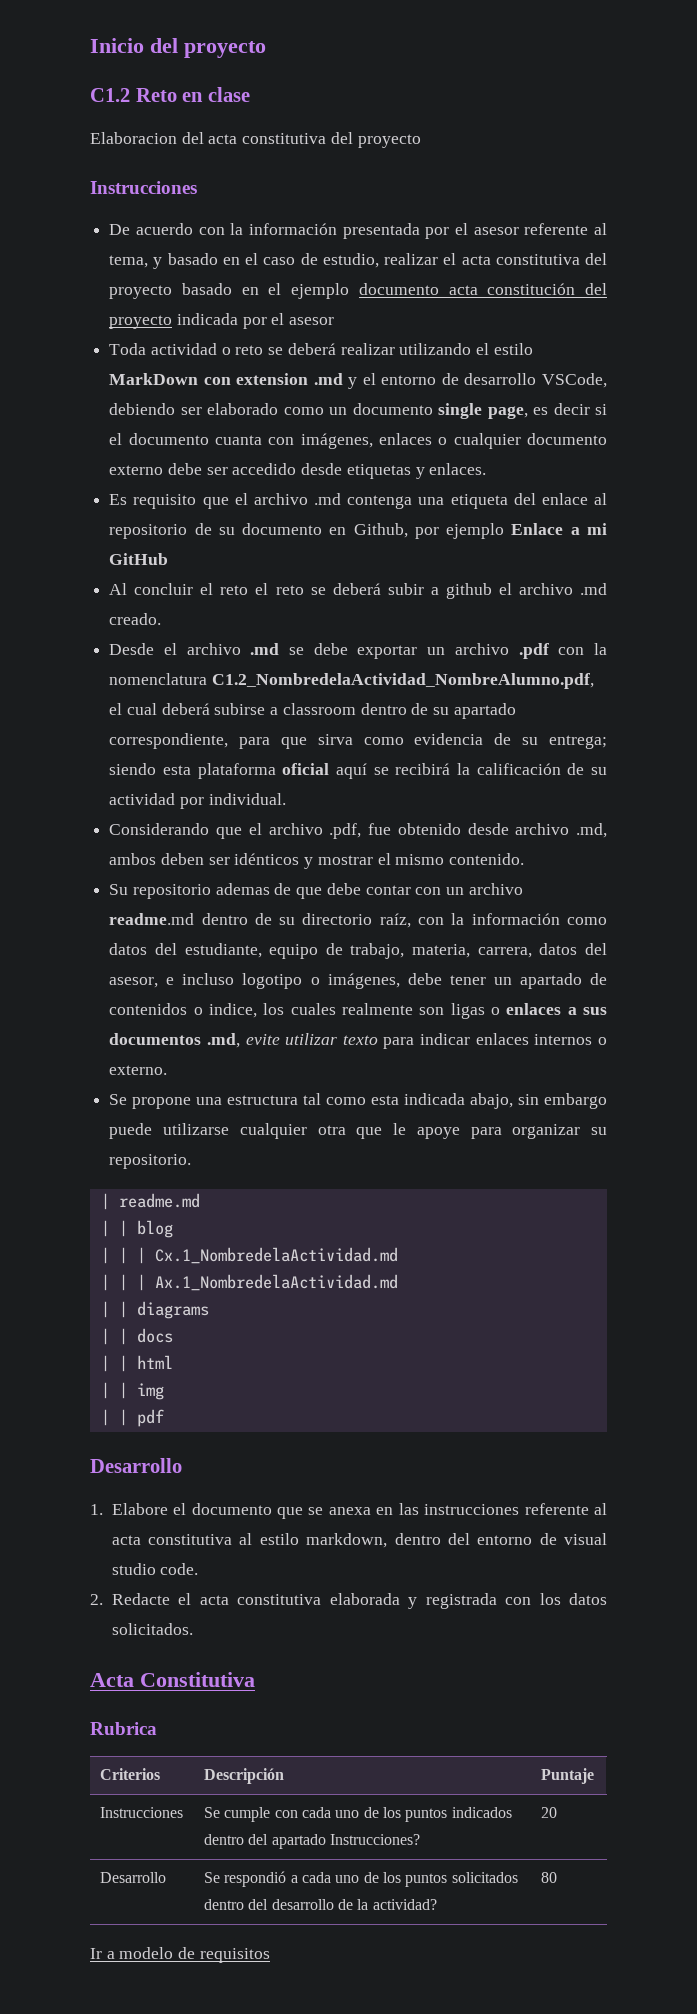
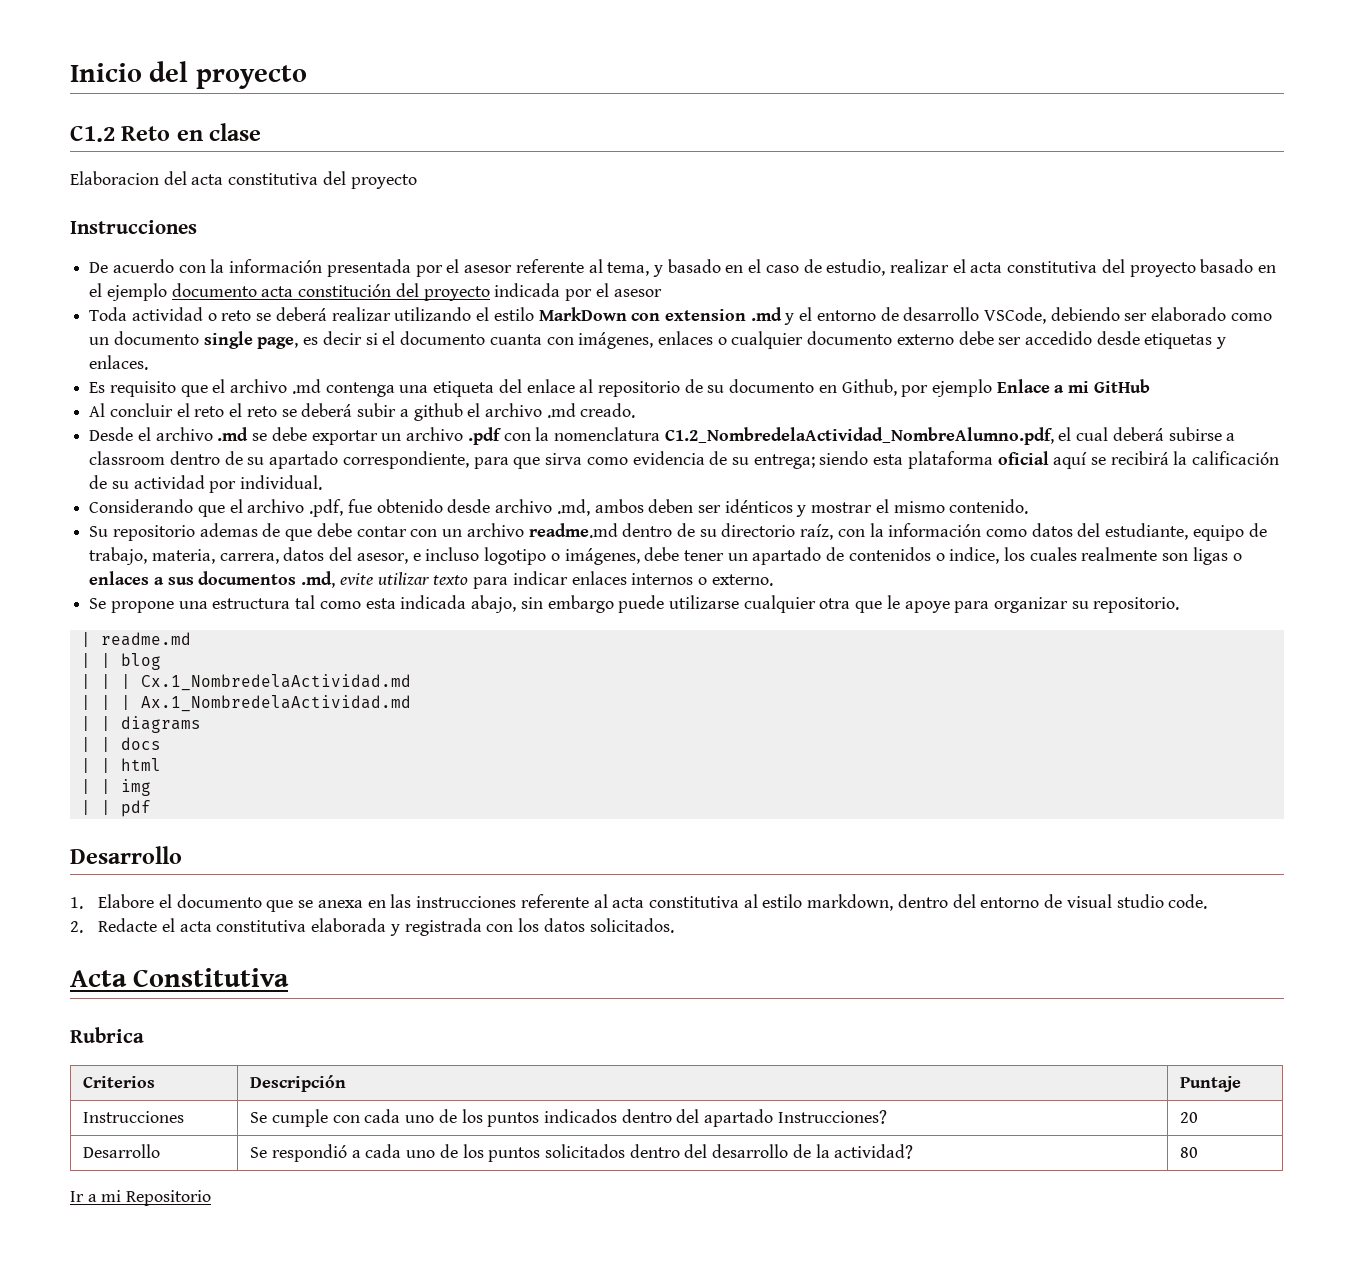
- Ir a modelo de requisitos
+ Ir a mi Repositorio

